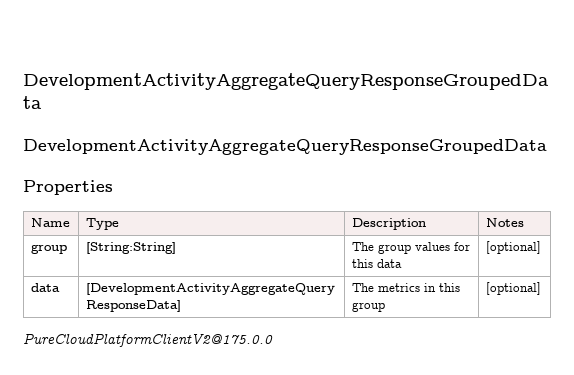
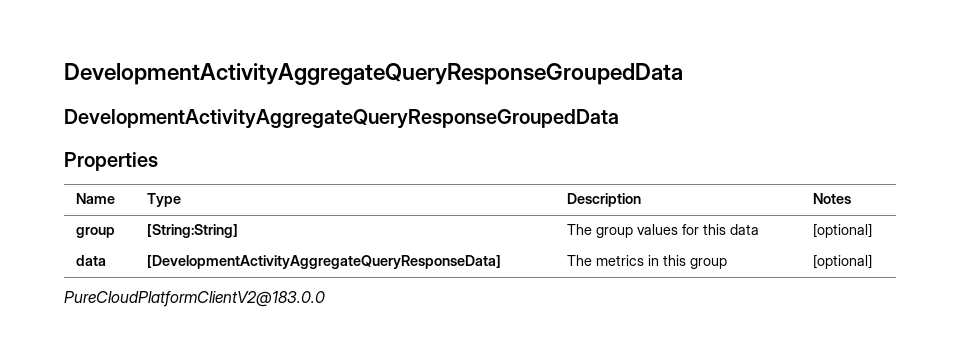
- PureCloudPlatformClientV2@175.0.0
+ PureCloudPlatformClientV2@183.0.0

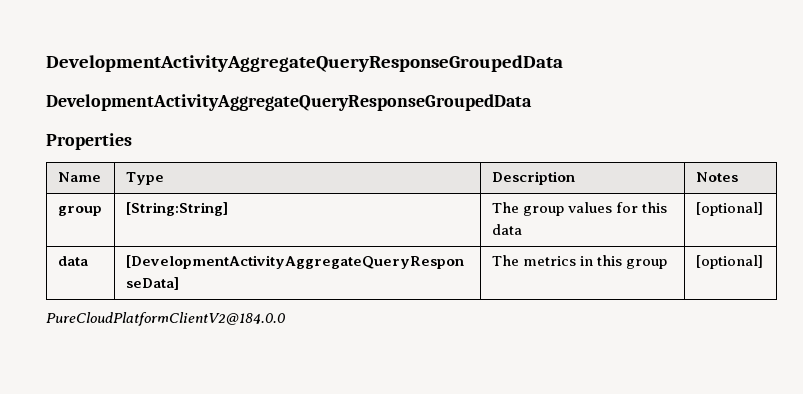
- PureCloudPlatformClientV2@183.0.0
+ PureCloudPlatformClientV2@184.0.0

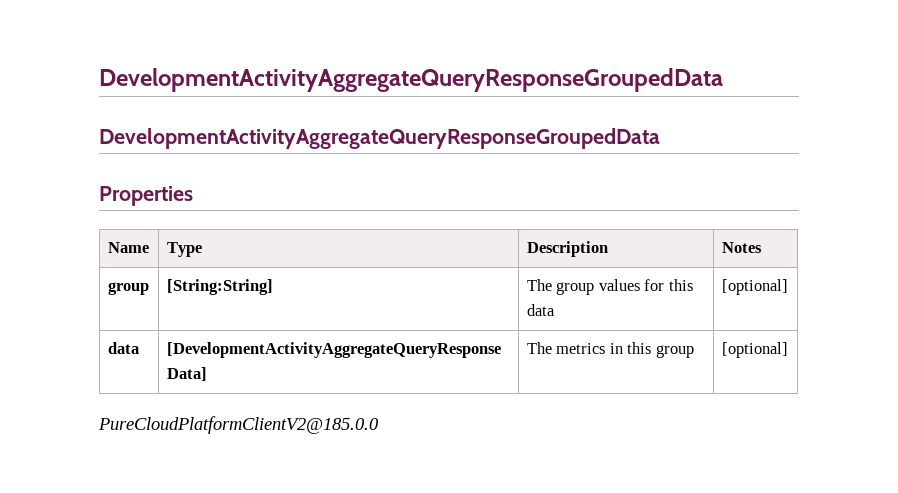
- PureCloudPlatformClientV2@184.0.0
+ PureCloudPlatformClientV2@185.0.0

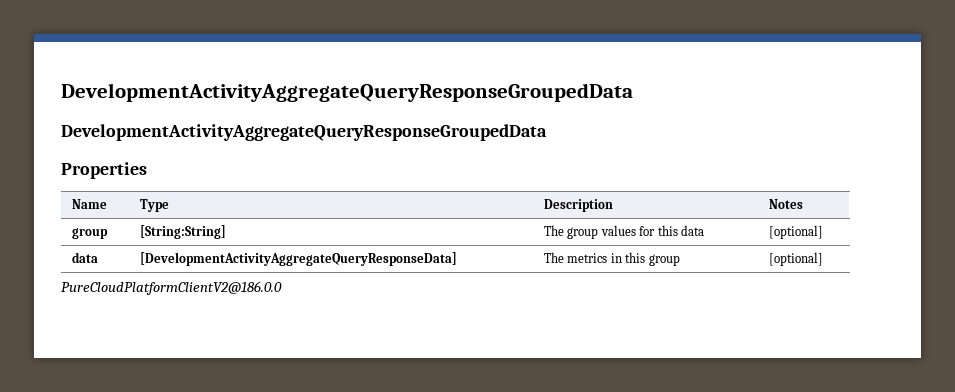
- PureCloudPlatformClientV2@185.0.0
+ PureCloudPlatformClientV2@186.0.0

